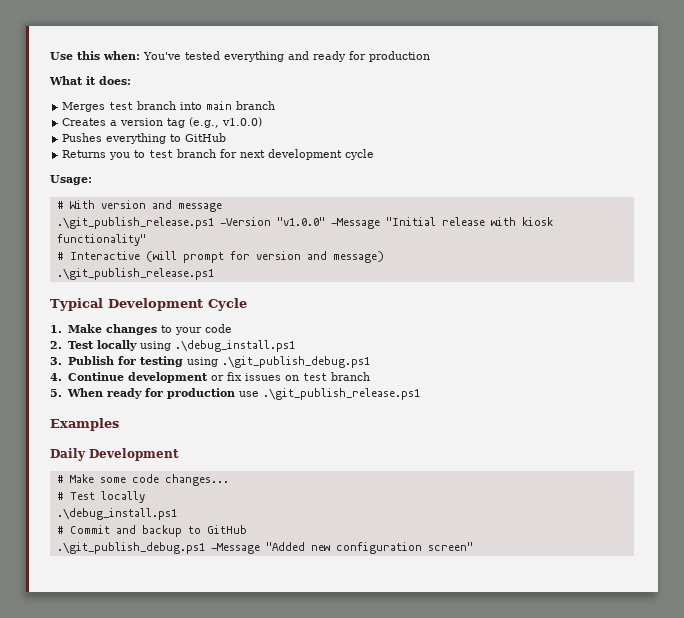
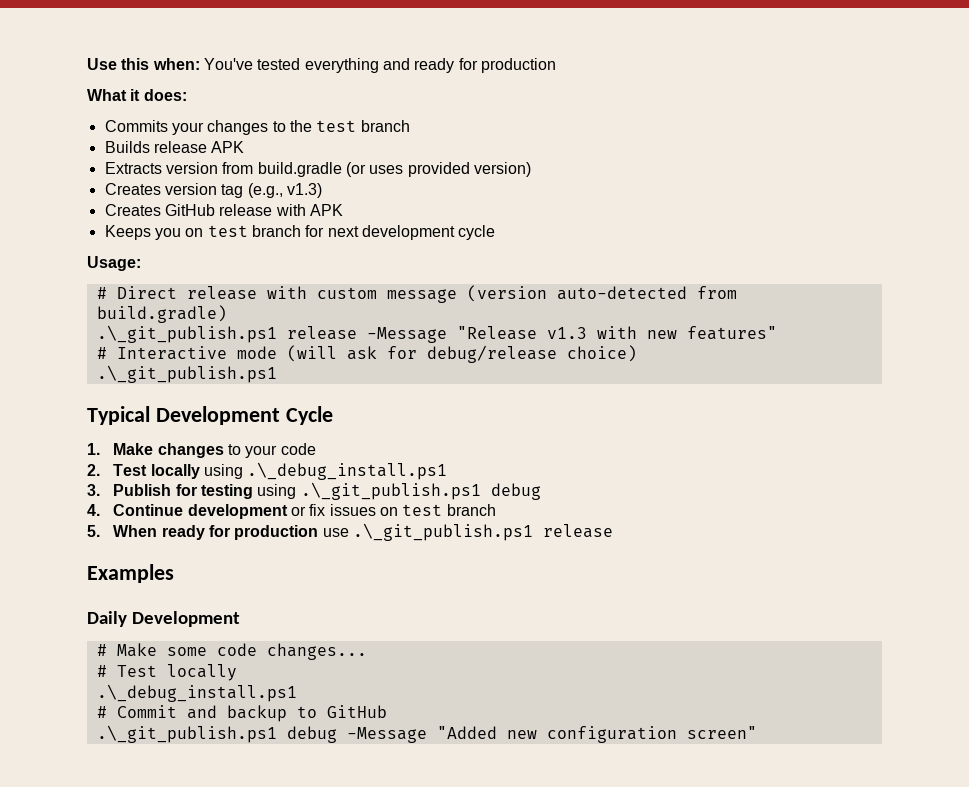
- Merges test branch into main branch
- Creates a version tag (e.g., v1.0.0)
- Pushes everything to GitHub
- Returns you to test branch for next development cycle
+ Commits your changes to the test branch
+ Builds release APK
+ Extracts version from build.gradle (or uses provided version)
+ Creates version tag (e.g., v1.3)
+ Creates GitHub release with APK
+ Keeps you on test branch for next development cycle
- # With version and message
- .\git_publish_release.ps1 -Version "v1.0.0" -Message "Initial release with kiosk functionality"
- # Interactive (will prompt for version and message)
- .\git_publish_release.ps1
+ # Direct release with custom message (version auto-detected from build.gradle)
+ .\_git_publish.ps1 release -Message "Release v1.3 with new features"
+ # Interactive mode (will ask for debug/release choice)
+ .\_git_publish.ps1
- 2. Test locally using .\debug_install.ps1
+ 2. Test locally using .\_debug_install.ps1
- 3. Publish for testing using .\git_publish_debug.ps1
+ 3. Publish for testing using .\_git_publish.ps1 debug
- 5. When ready for production use .\git_publish_release.ps1
+ 5. When ready for production use .\_git_publish.ps1 release
  # Test locally
- .\debug_install.ps1
+ .\_debug_install.ps1
- .\git_publish_debug.ps1 -Message "Added new configuration screen"
+ .\_git_publish.ps1 debug -Message "Added new configuration screen"

